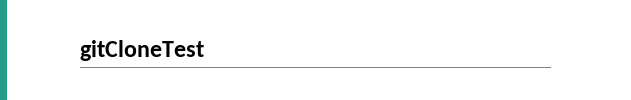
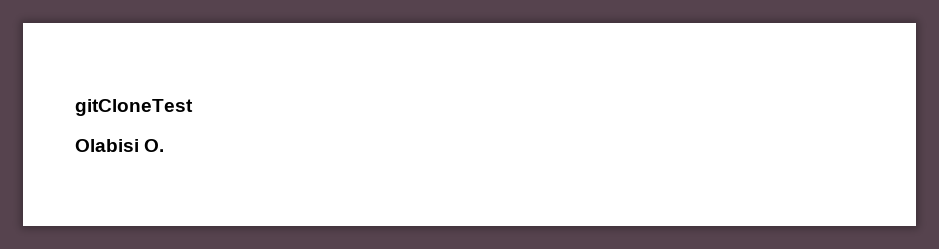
+ Olabisi O.

